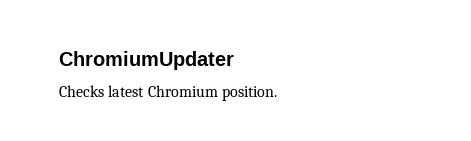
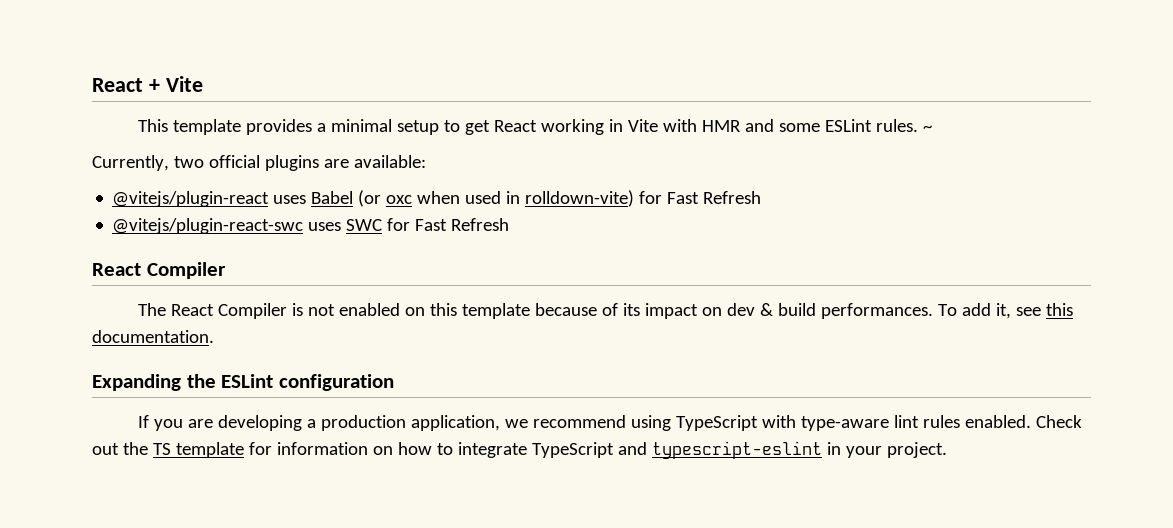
- ChromiumUpdater
- Checks latest Chromium position.
+ React + Vite
+ This template provides a minimal setup to get React working in Vite with HMR and some ESLint rules. ~
+ Currently, two official plugins are available:
+ @vitejs/plugin-react uses Babel (or oxc when used in rolldown-vite) for Fast Refresh
+ @vitejs/plugin-react-swc uses SWC for Fast Refresh
+ React Compiler
+ The React Compiler is not enabled on this template because of its impact on dev & build performances. To add it, see this documentation.
+ Expanding the ESLint configuration
+ If you are developing a production application, we recommend using TypeScript with type-aware lint rules enabled. Check out the TS template for information on how to integrate TypeScript and typescript-eslint in your project.

